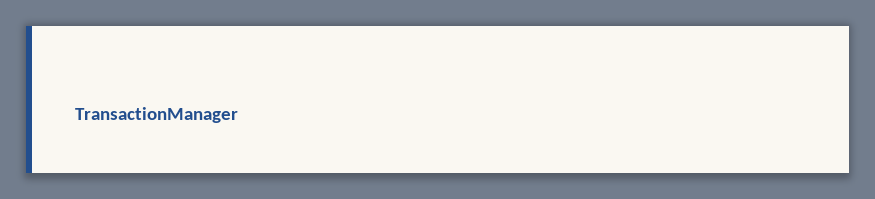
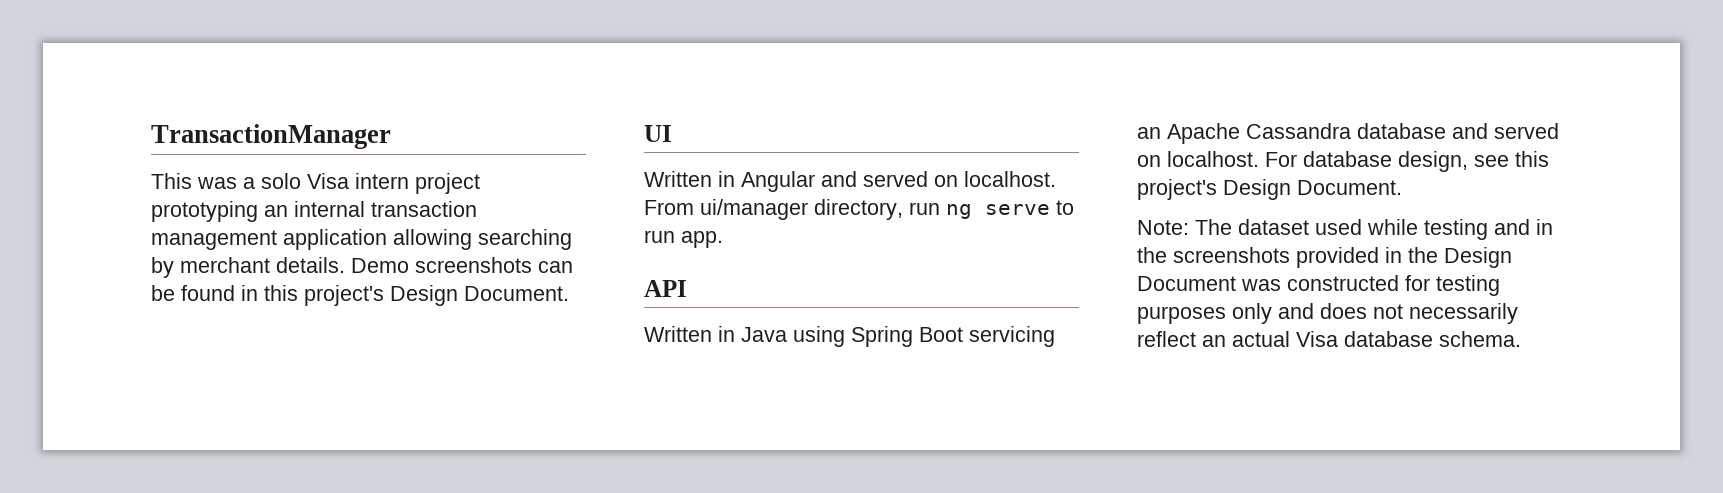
+ This was a solo Visa intern project prototyping an internal transaction management application allowing searching by merchant details. Demo screenshots can be found in this project's Design Document.
+ UI
+ Written in Angular and served on localhost. From ui/manager directory, run ng serve to run app.
+ API
+ Written in Java using Spring Boot servicing an Apache Cassandra database and served on localhost. For database design, see this project's Design Document.
+ Note: The dataset used while testing and in the screenshots provided in the Design Document was constructed for testing purposes only and does not necessarily reflect an actual Visa database schema.

